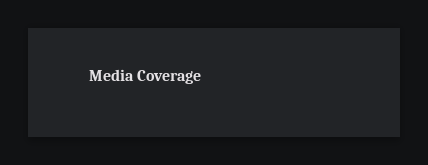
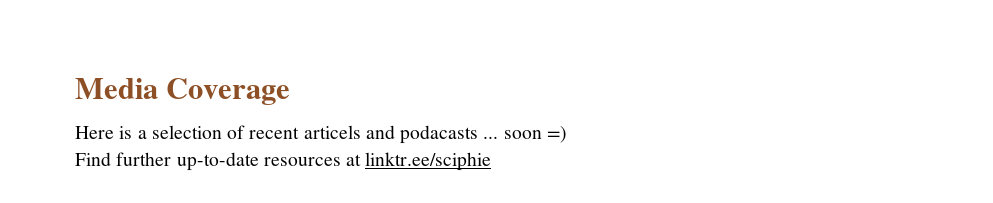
+ Here is a selection of recent articels and podacasts ... soon =)
+ Find further up-to-date resources at linktr.ee/sciphie

